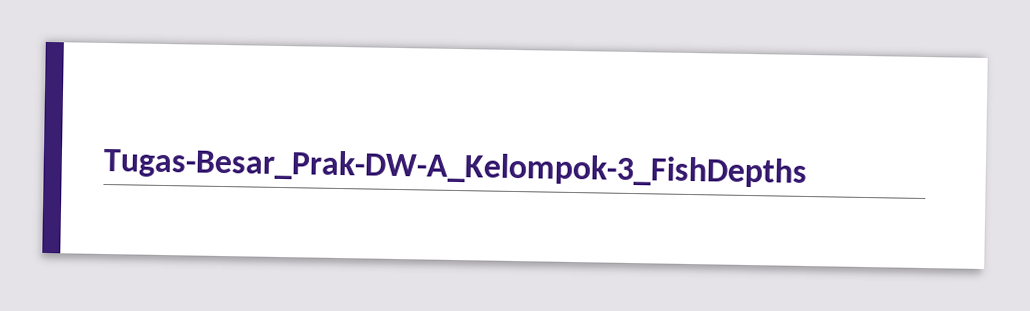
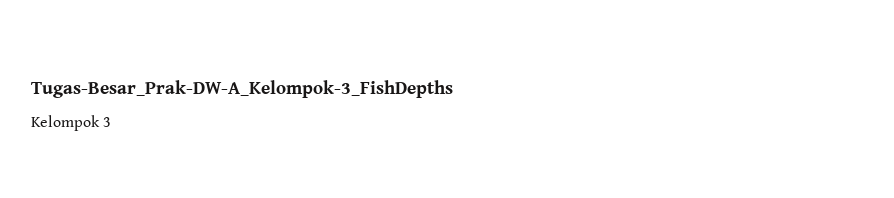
+ Kelompok 3

